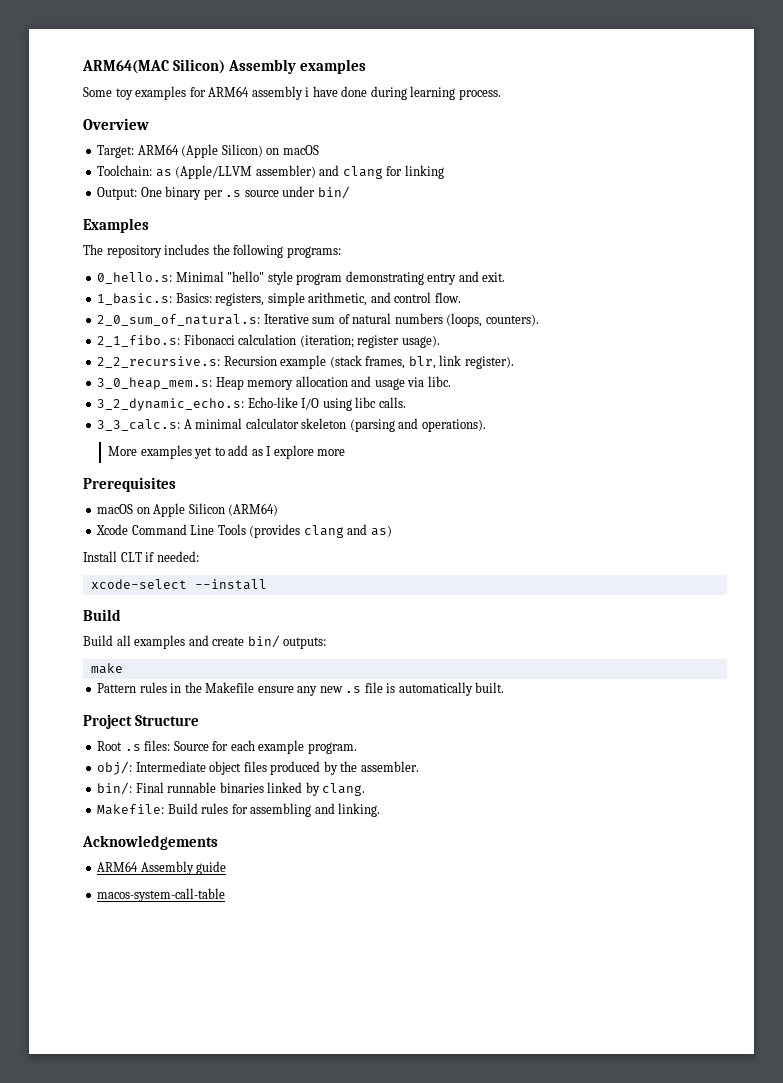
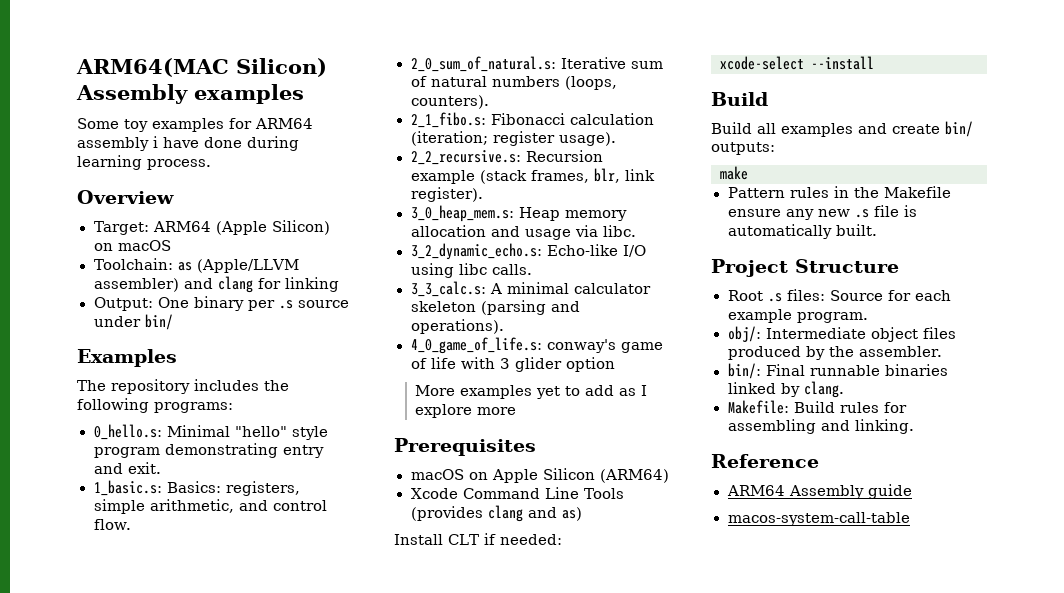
+ 4_0_game_of_life.s: conway's game of life with 3 glider option
- Acknowledgements
+ Reference

